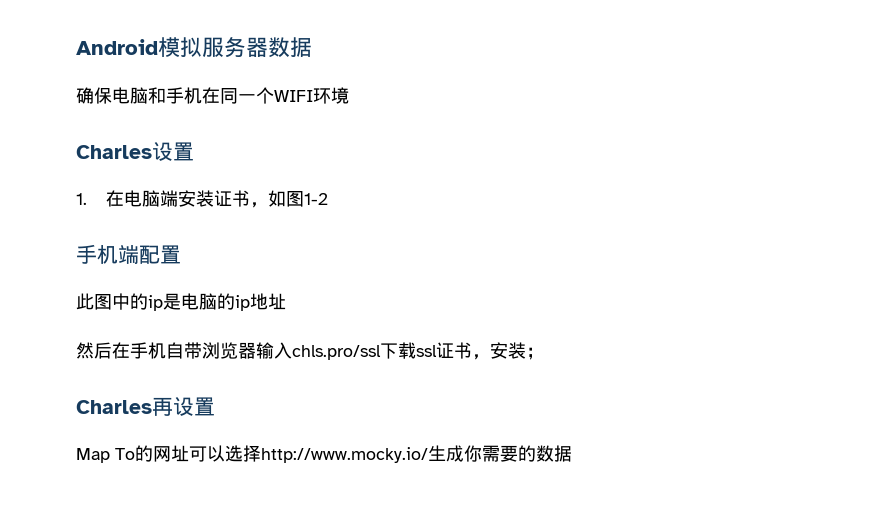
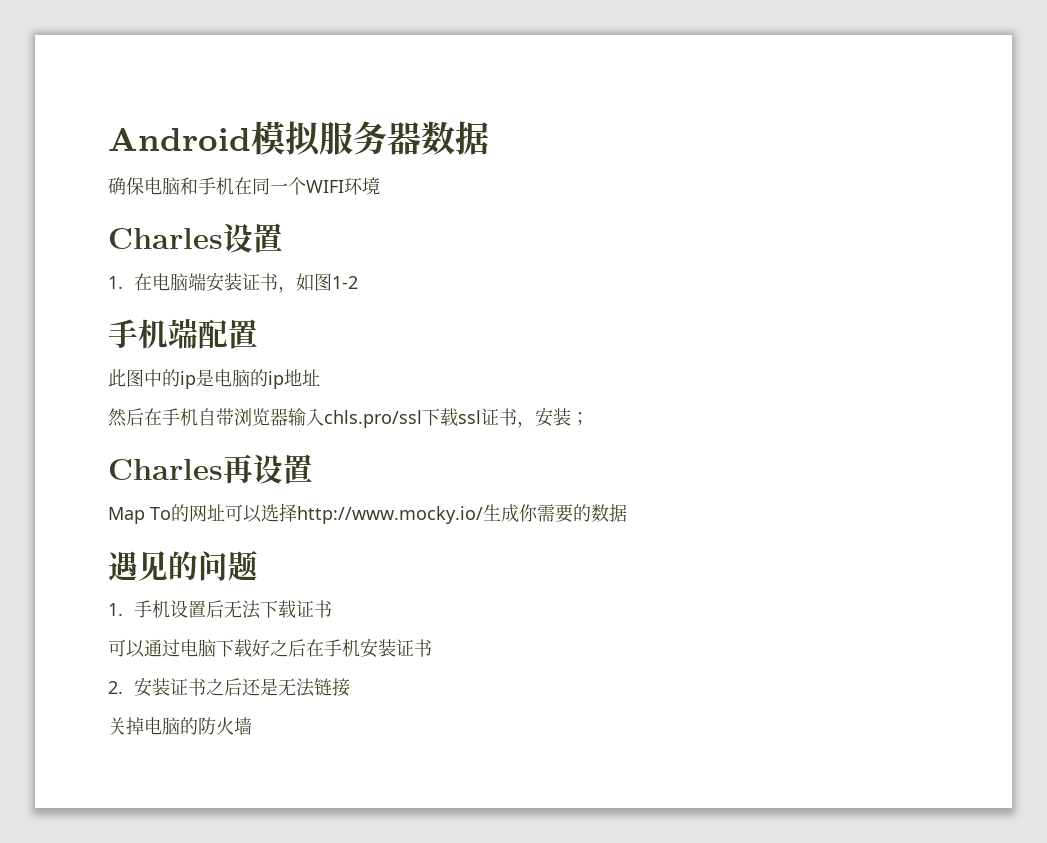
+ 遇见的问题
+ 1.手机设置后无法下载证书
+ 可以通过电脑下载好之后在手机安装证书
+ 2.安装证书之后还是无法链接
+ 关掉电脑的防火墙

